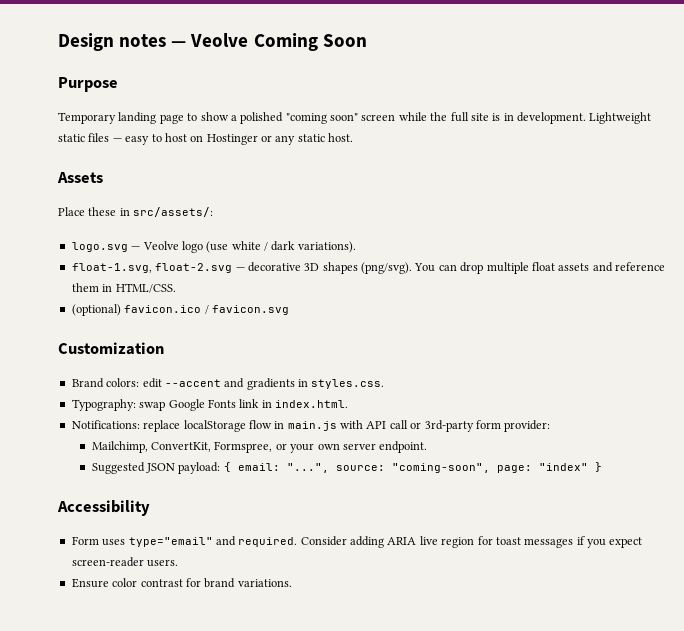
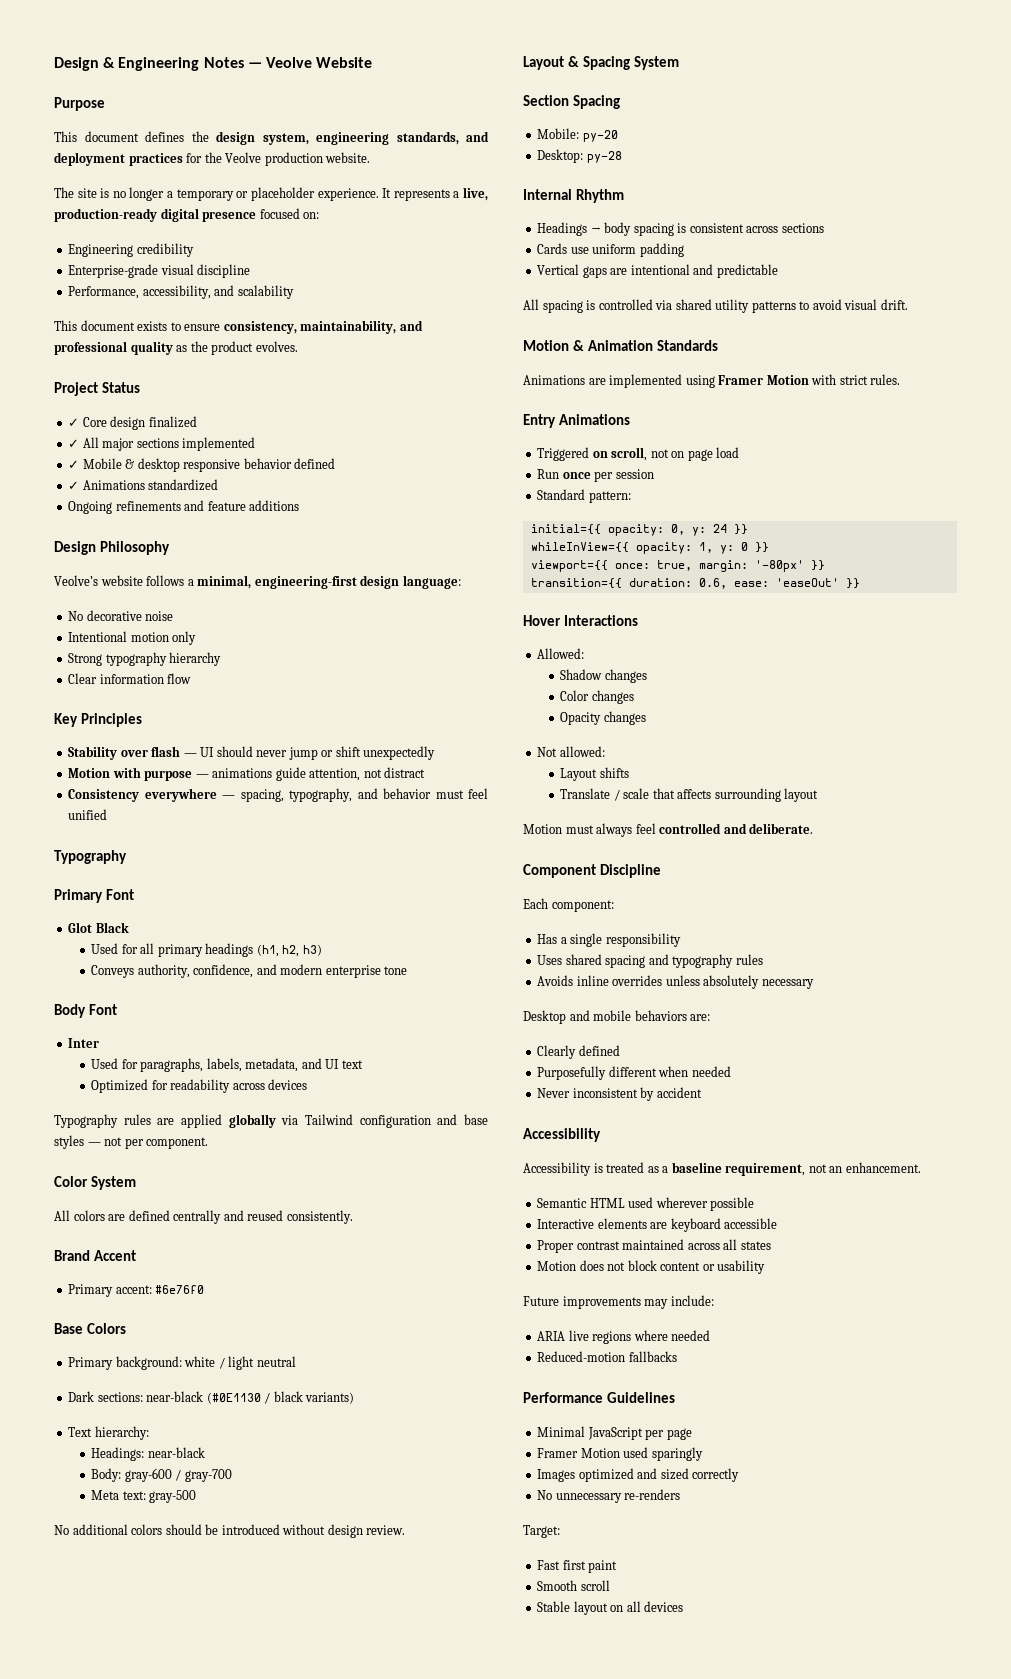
- Design notes — Veolve Coming Soon
+ Design & Engineering Notes — Veolve Website
  Purpose
- Temporary landing page to show a polished "coming soon" screen while the full site is in development. Lightweight static files — easy to host on Hostinger or any static host.
- Assets
- Place these in src/assets/:
- logo.svg — Veolve logo (use white / dark variations).
- float-1.svg, float-2.svg — decorative 3D shapes (png/svg). You can drop multiple float assets and reference them in HTML/CSS.
- (optional) favicon.ico / favicon.svg
- Customization
- Brand colors: edit --accent and gradients in styles.css.
- Typography: swap Google Fonts link in index.html.
- Notifications: replace localStorage flow in main.js with API call or 3rd-party form provider:
- Mailchimp, ConvertKit, Formspree, or your own server endpoint.
- Suggested JSON payload: { email: "...", source: "coming-soon", page: "index" }
+ This document defines the design system, engineering standards, and deployment practices for the Veolve production website.
+ The site is no longer a temporary or placeholder experience. It represents a live, production-ready digital presence focused on:
+ Engineering credibility
+ Enterprise-grade visual discipline
+ Performance, accessibility, and scalability
+ This document exists to ensure consistency, maintainability, and professional quality as the product evolves.
+ Project Status
+ ✓ Core design finalized
+ ✓ All major sections implemented
+ ✓ Mobile & desktop responsive behavior defined
+ ✓ Animations standardized
+ Ongoing refinements and feature additions
+ Design Philosophy
+ Veolve’s website follows a minimal, engineering-first design language:
+ No decorative noise
+ Intentional motion only
+ Strong typography hierarchy
+ Clear information flow
+ Key Principles
+ Stability over flash — UI should never jump or shift unexpectedly
+ Motion with purpose — animations guide attention, not distract
+ Consistency everywhere — spacing, typography, and behavior must feel unified
+ Typography
+ Primary Font
+ Glot Black
+ Used for all primary headings (h1, h2, h3)
+ Conveys authority, confidence, and modern enterprise tone
+ Body Font
+ Inter
+ Used for paragraphs, labels, metadata, and UI text
+ Optimized for readability across devices
+ Typography rules are applied globally via Tailwind configuration and base styles — not per component.
+ Color System
+ All colors are defined centrally and reused consistently.
+ Brand Accent
+ Primary accent: #6e76f0
+ Base Colors
+ Primary background: white / light neutral
+ Dark sections: near-black (#0E1130 / black variants)
+ Text hierarchy:
+ Headings: near-black
+ Body: gray-600 / gray-700
+ Meta text: gray-500
+ No additional colors should be introduced without design review.
+ Layout & Spacing System
+ Section Spacing
+ Mobile: py-20
+ Desktop: py-28
+ Internal Rhythm
+ Headings → body spacing is consistent across sections
+ Cards use uniform padding
+ Vertical gaps are intentional and predictable
+ All spacing is controlled via shared utility patterns to avoid visual drift.
+ Motion & Animation Standards
+ Animations are implemented using Framer Motion with strict rules.
+ Entry Animations
+ Triggered on scroll, not on page load
+ Run once per session
+ Standard pattern:
+ initial={{ opacity: 0, y: 24 }}
+ whileInView={{ opacity: 1, y: 0 }}
+ viewport={{ once: true, margin: '-80px' }}
+ transition={{ duration: 0.6, ease: 'easeOut' }}
+ Hover Interactions
+ Allowed:
+ Shadow changes
+ Color changes
+ Opacity changes
+ Not allowed:
+ Layout shifts
+ Translate / scale that affects surrounding layout
+ Motion must always feel controlled and deliberate.
+ Component Discipline
+ Each component:
+ Has a single responsibility
+ Uses shared spacing and typography rules
+ Avoids inline overrides unless absolutely necessary
+ Desktop and mobile behaviors are:
+ Clearly defined
+ Purposefully different when needed
+ Never inconsistent by accident
  Accessibility
- Form uses type="email" and required. Consider adding ARIA live region for toast messages if you expect screen-reader users.
- Ensure color contrast for brand variations.
+ Accessibility is treated as a baseline requirement, not an enhancement.
+ Semantic HTML used wherever possible
+ Interactive elements are keyboard accessible
+ Proper contrast maintained across all states
+ Motion does not block content or usability
+ Future improvements may include:
+ ARIA live regions where needed
+ Reduced-motion fallbacks
+ Performance Guidelines
+ Minimal JavaScript per page
+ Framer Motion used sparingly
+ Images optimized and sized correctly
+ No unnecessary re-renders
+ Target:
+ Fast first paint
+ Smooth scroll
+ Stable layout on all devices

